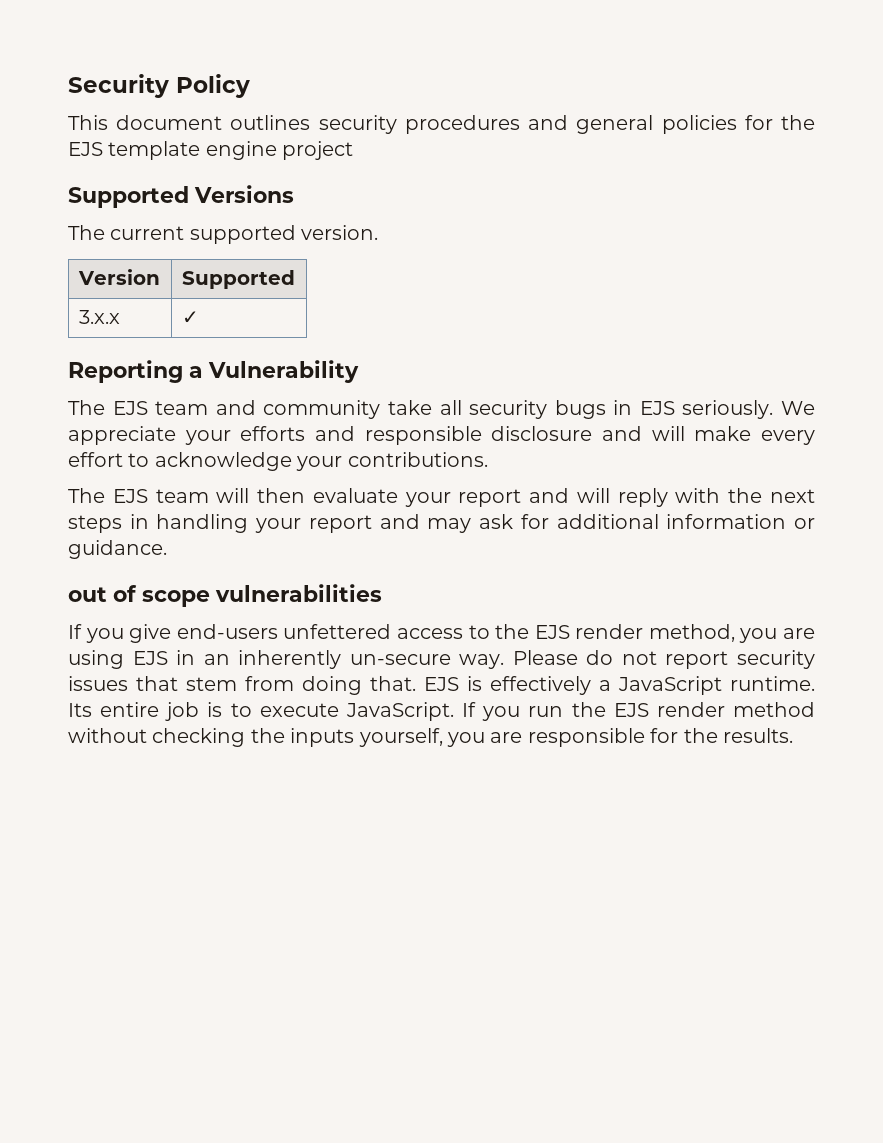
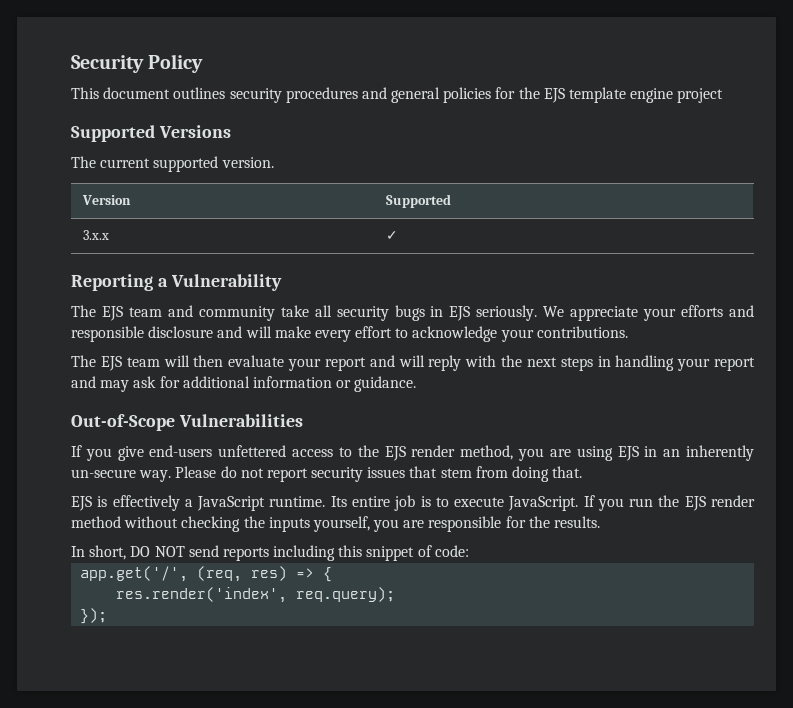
- out of scope vulnerabilities
+ Out-of-Scope Vulnerabilities
- Please do not report security issues that stem from doing that. EJS is effectively a JavaScript runtime.
+ Please do not report security issues that stem from doing that.
+ EJS is effectively a JavaScript runtime.
+ In short, DO NOT send reports including this snippet of code:
+ app.get('/', (req, res) => {
+ res.render('index', req.query);
+ });

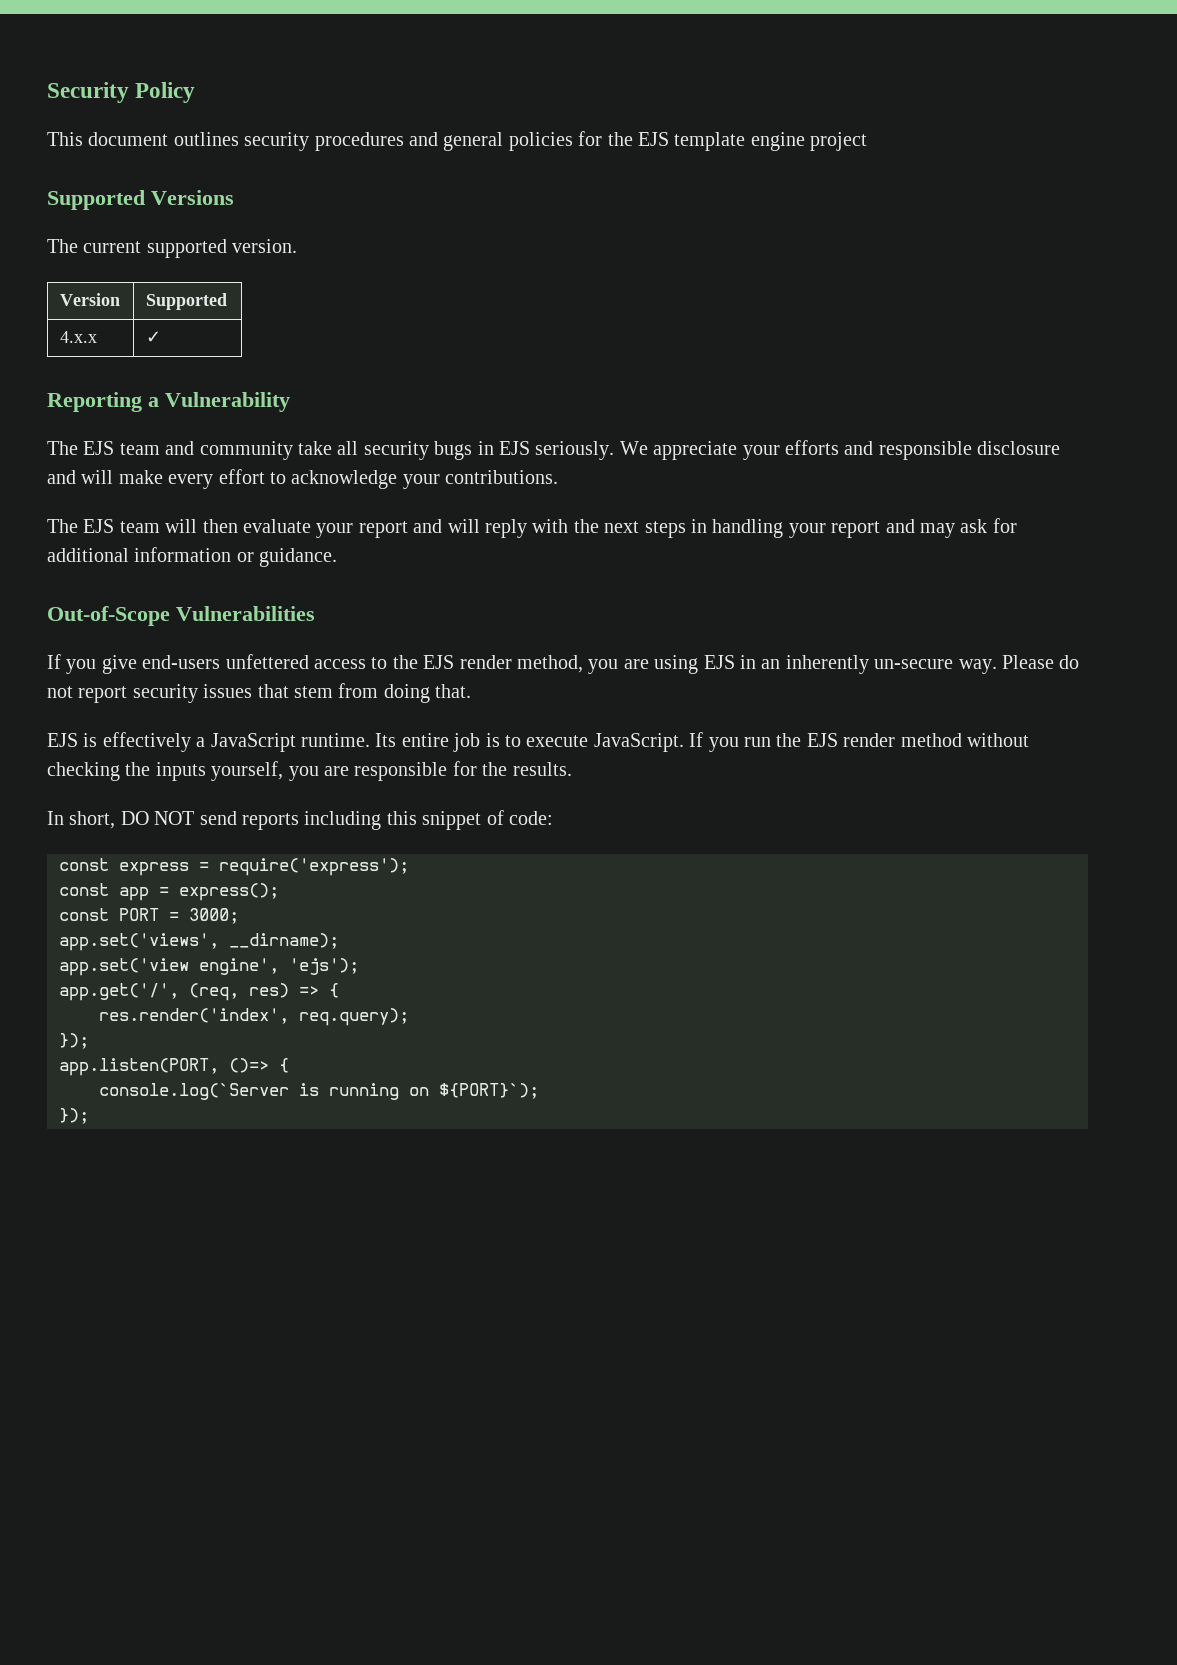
- 3.x.x | ✓
+ 4.x.x | ✓
+ const express = require('express');
+ const app = express();
+ const PORT = 3000;
+ app.set('views', __dirname);
+ app.set('view engine', 'ejs');
+ app.listen(PORT, ()=> {
+ console.log(`Server is running on ${PORT}`);
+ });

